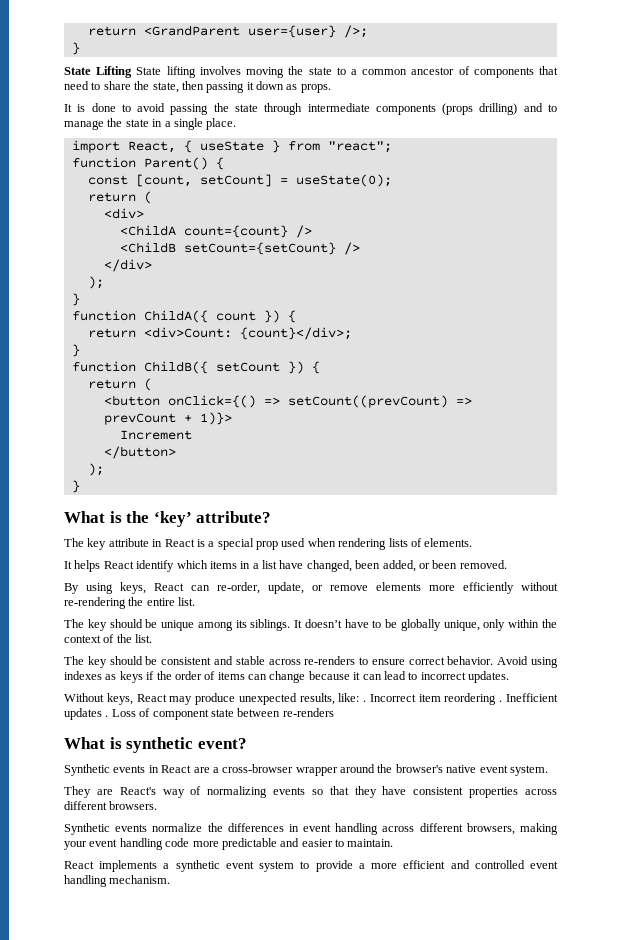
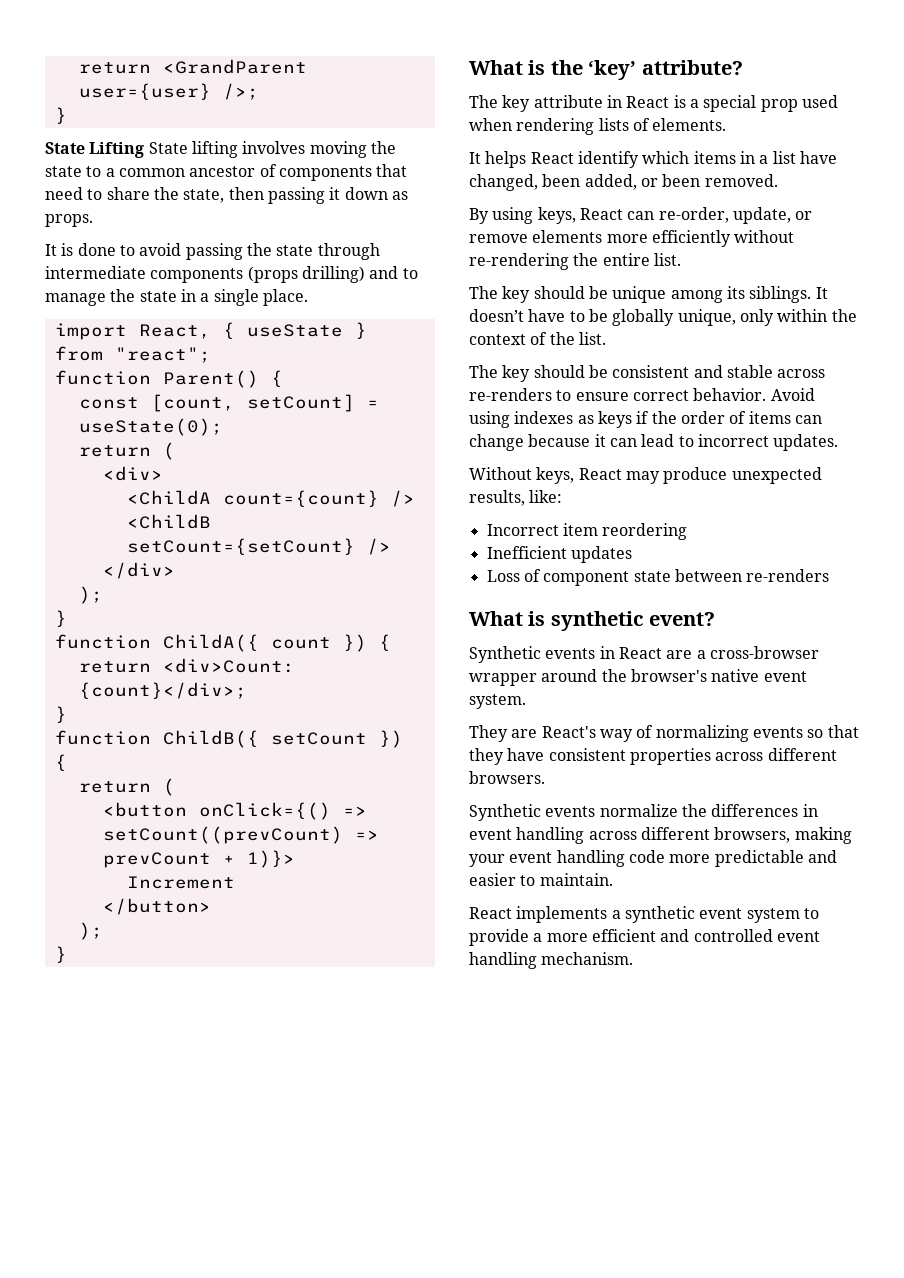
- Without keys, React may produce unexpected results, like: . Incorrect item reordering . Inefficient updates . Loss of component state between re-renders
+ Without keys, React may produce unexpected results, like:
+ Incorrect item reordering
+ Inefficient updates
+ Loss of component state between re-renders

